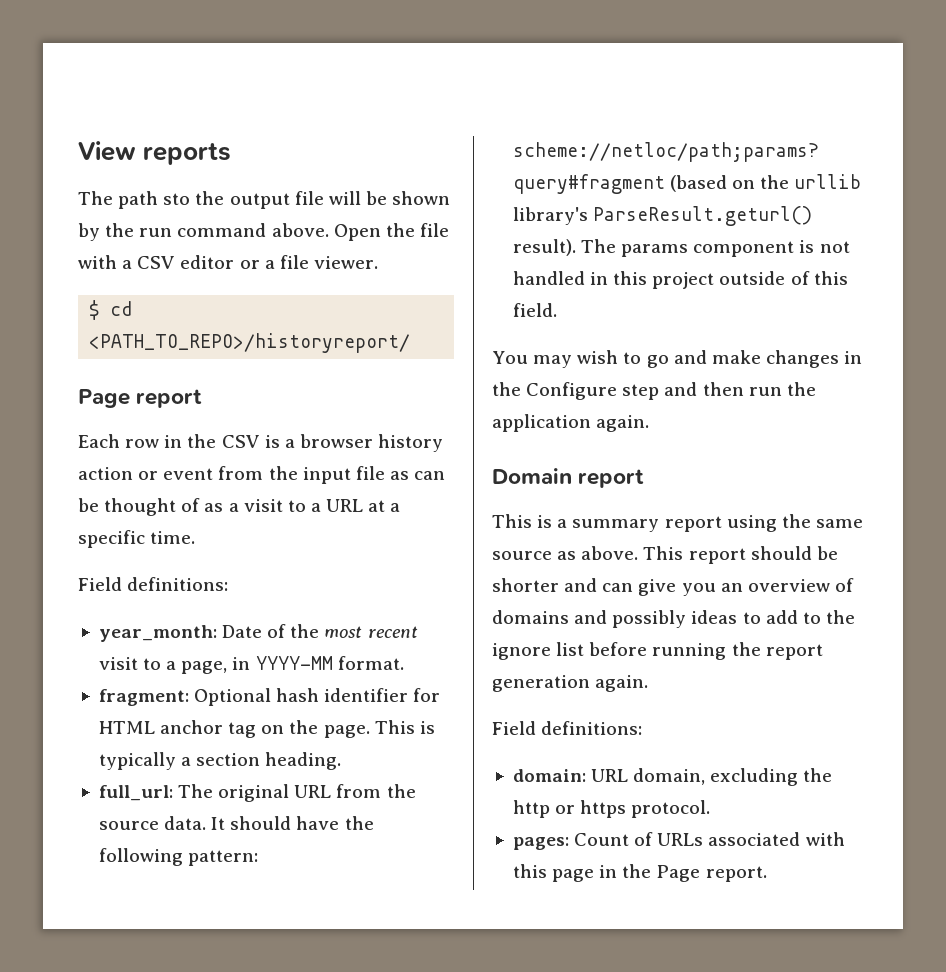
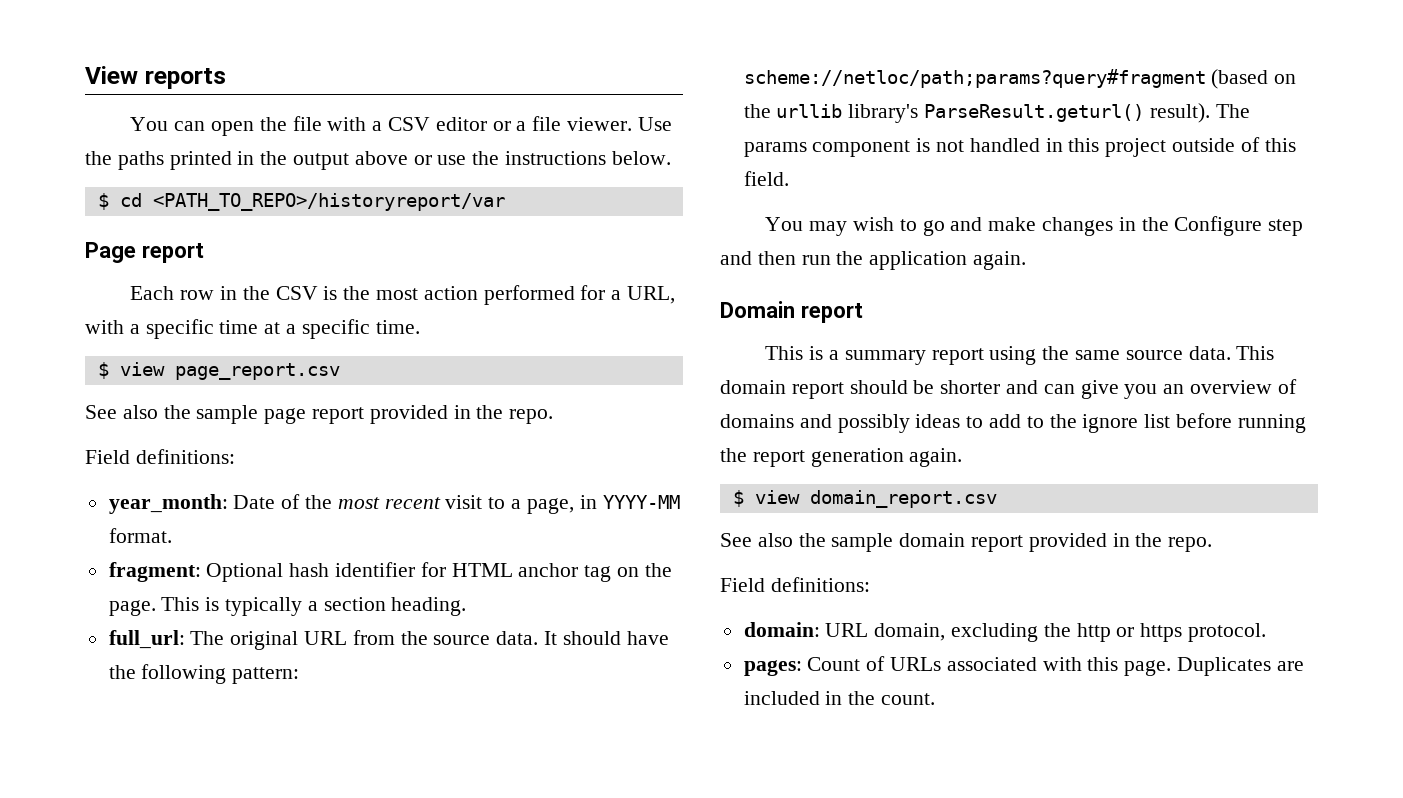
- The path sto the output file will be shown by the run command above. Open the file with a CSV editor or a file viewer.
+ You can open the file with a CSV editor or a file viewer. Use the paths printed in the output above or use the instructions below.
- $ cd <PATH_TO_REPO>/historyreport/
+ $ cd <PATH_TO_REPO>/historyreport/var
- Each row in the CSV is a browser history action or event from the input file as can be thought of as a visit to a URL at a specific time.
+ Each row in the CSV is the most action performed for a URL, with a specific time at a specific time.
+ $ view page_report.csv
+ See also the sample page report provided in the repo.
- This is a summary report using the same source as above. This report should be shorter and can give you an overview of domains and possibly ideas to add to the ignore list before running the report generation again.
+ This is a summary report using the same source data. This domain report should be shorter and can give you an overview of domains and possibly ideas to add to the ignore list before running the report generation again.
+ $ view domain_report.csv
+ See also the sample domain report provided in the repo.
- pages: Count of URLs associated with this page in the Page report.
+ pages: Count of URLs associated with this page. Duplicates are included in the count.

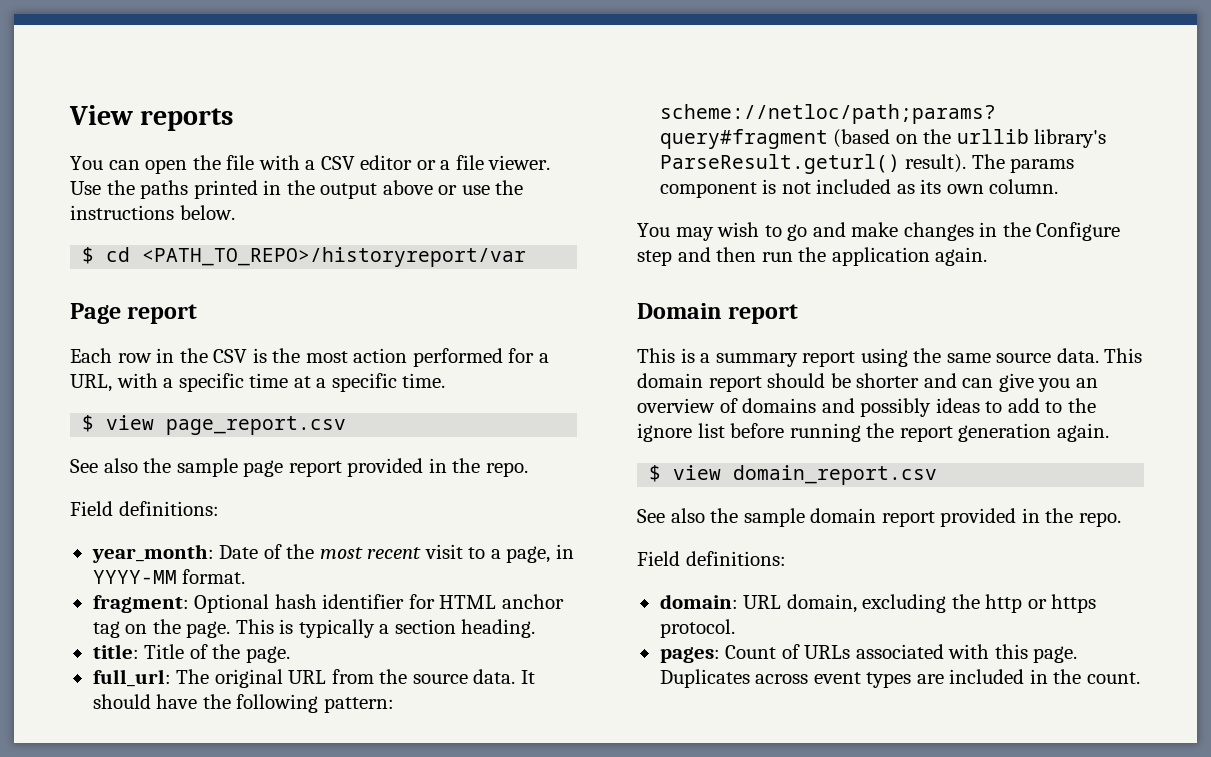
+ title: Title of the page.
- The params component is not handled in this project outside of this field.
+ The params component is not included as its own column.
- Duplicates are included in the count.
+ Duplicates across event types are included in the count.

